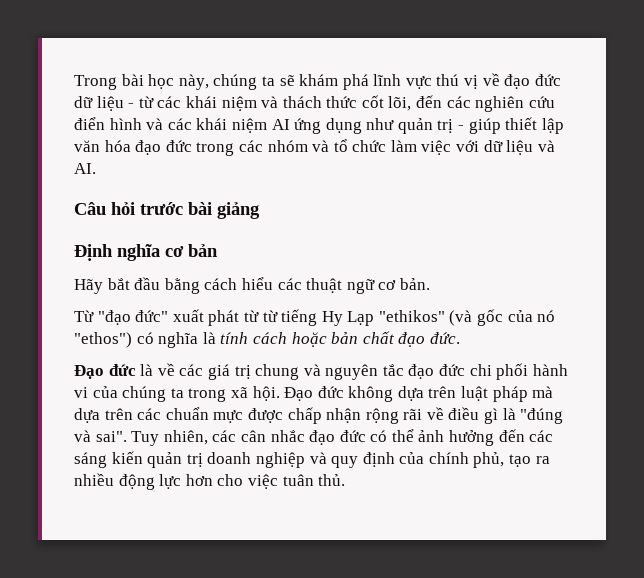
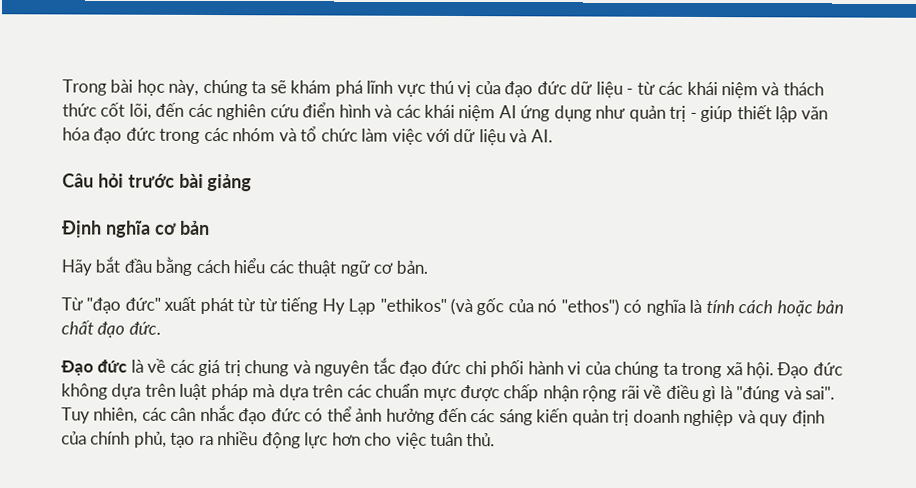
- Trong bài học này, chúng ta sẽ khám phá lĩnh vực thú vị về đạo đức dữ liệu - từ các khái niệm và thách thức cốt lõi, đến các nghiên cứu điển hình và các khái niệm AI ứng dụng như quản trị - giúp thiết lập văn hóa đạo đức trong các nhóm và tổ chức làm việc với dữ liệu và AI.
+ Trong bài học này, chúng ta sẽ khám phá lĩnh vực thú vị của đạo đức dữ liệu - từ các khái niệm và thách thức cốt lõi, đến các nghiên cứu điển hình và các khái niệm AI ứng dụng như quản trị - giúp thiết lập văn hóa đạo đức trong các nhóm và tổ chức làm việc với dữ liệu và AI.

